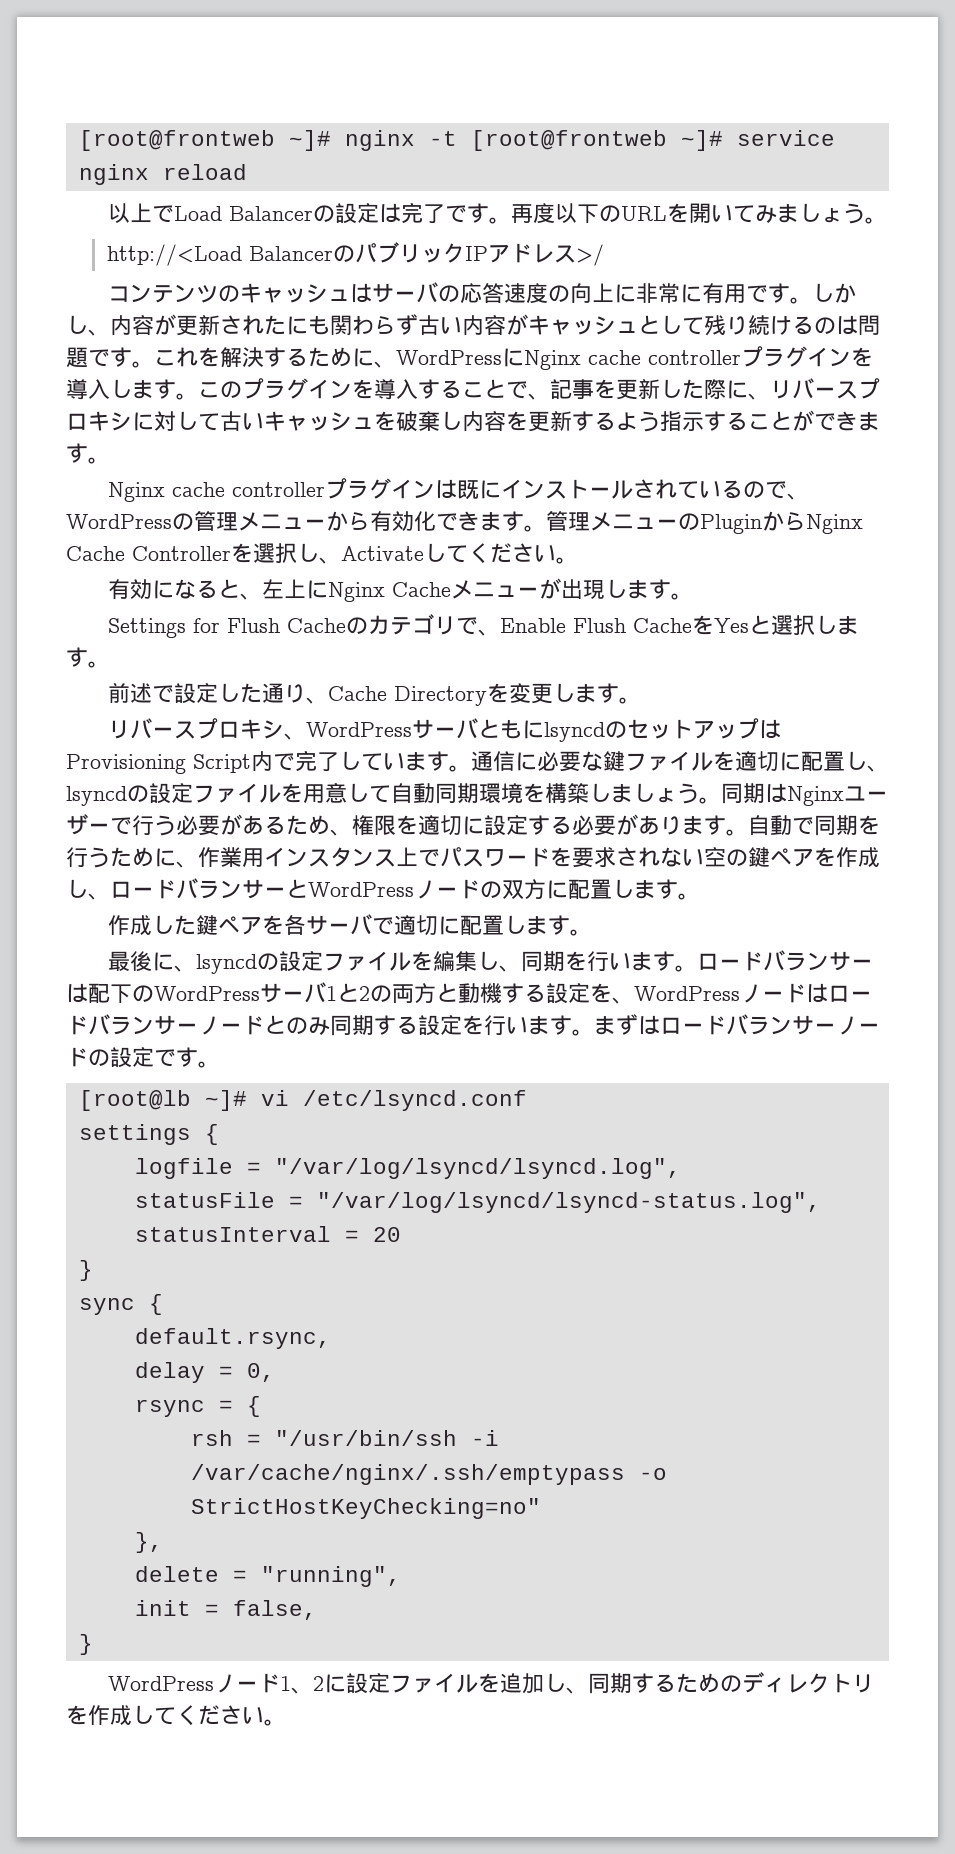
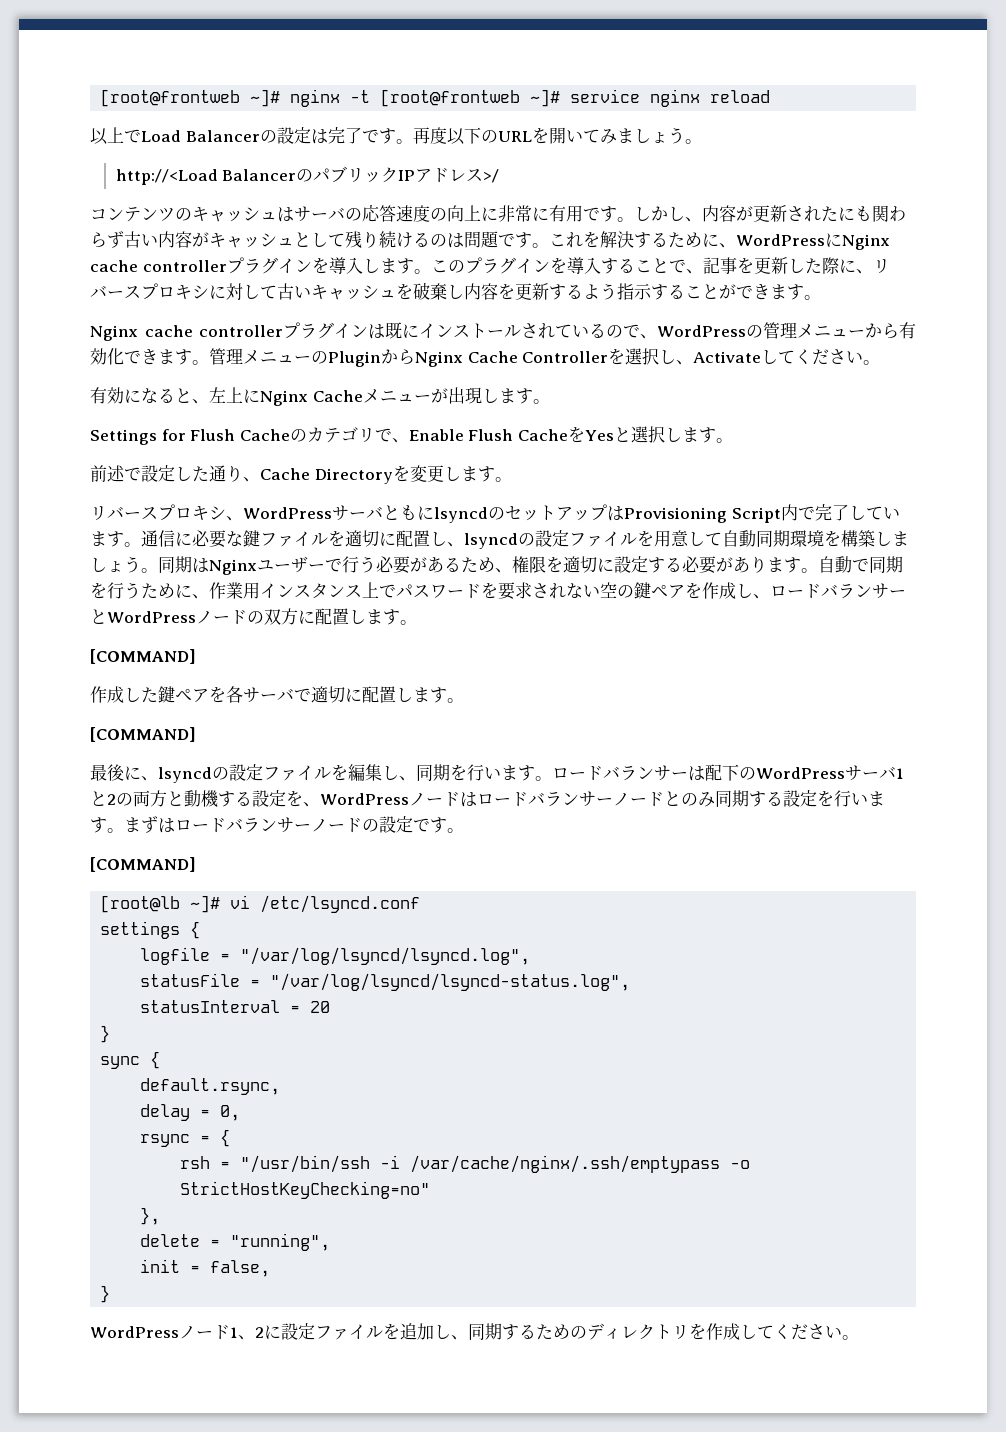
  自動で同期を行うために、作業用インスタンス上でパスワードを要求されない空の鍵ペアを作成し、ロードバランサーとWordPressノードの双方に配置します。
+ [COMMAND]
  作成した鍵ペアを各サーバで適切に配置します。
+ [COMMAND]
  まずはロードバランサーノードの設定です。
+ [COMMAND]

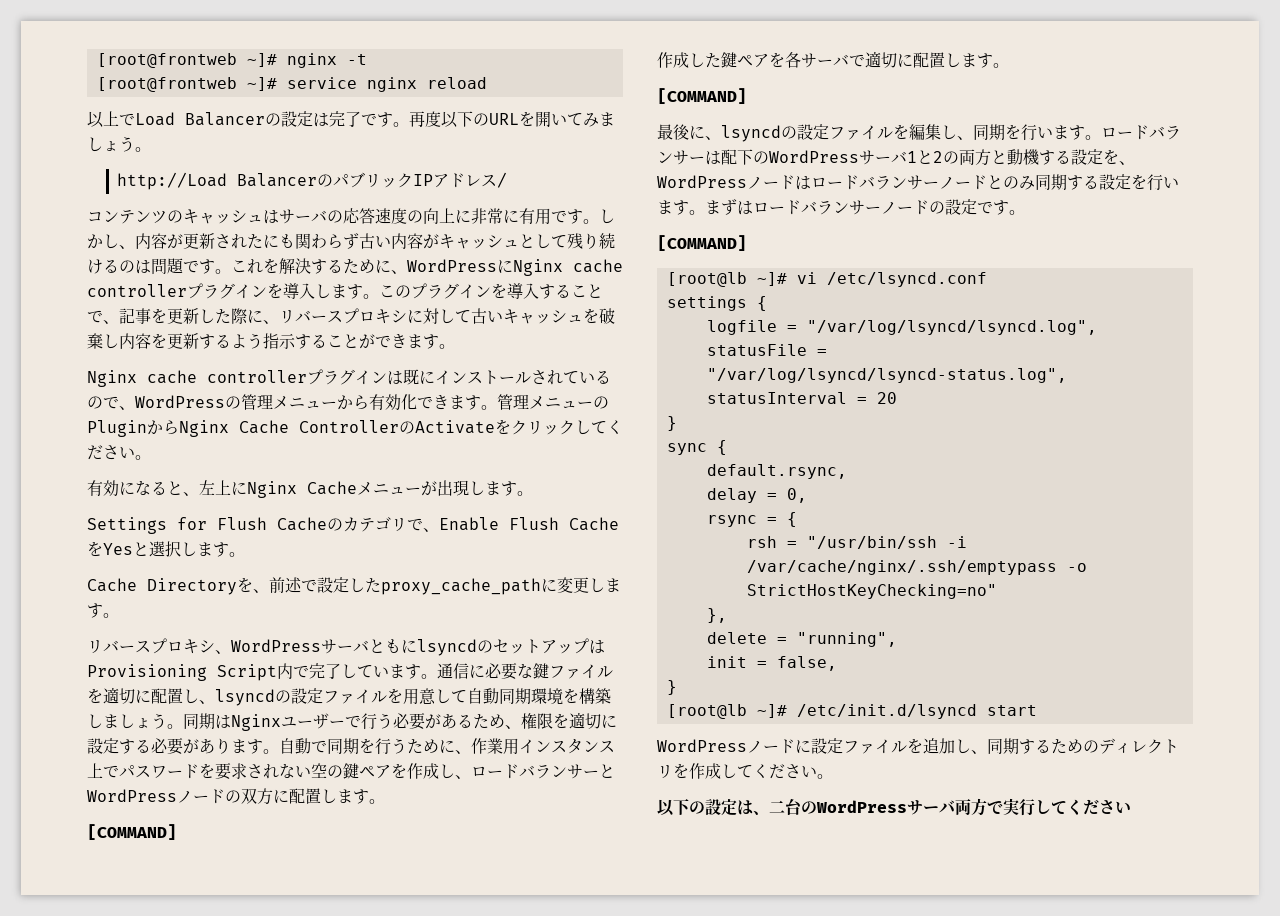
- [root@frontweb ~]# nginx -t [root@frontweb ~]# service nginx reload
+ [root@frontweb ~]# nginx -t
+ [root@frontweb ~]# service nginx reload
- http://<Load BalancerのパブリックIPアドレス>/
+ http://Load BalancerのパブリックIPアドレス/
- 管理メニューのPluginからNginx Cache Controllerを選択し、Activateしてください。
+ 管理メニューのPluginからNginx Cache ControllerのActivateをクリックしてください。
- 前述で設定した通り、Cache Directoryを変更します。
+ Cache Directoryを、前述で設定したproxy_cache_pathに変更します。
- WordPressノード1、2に設定ファイルを追加し、同期するためのディレクトリを作成してください。
+ [root@lb ~]# /etc/init.d/lsyncd start
+ WordPressノードに設定ファイルを追加し、同期するためのディレクトリを作成してください。
+ 以下の設定は、二台のWordPressサーバ両方で実行してください

